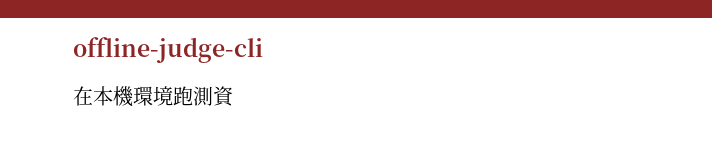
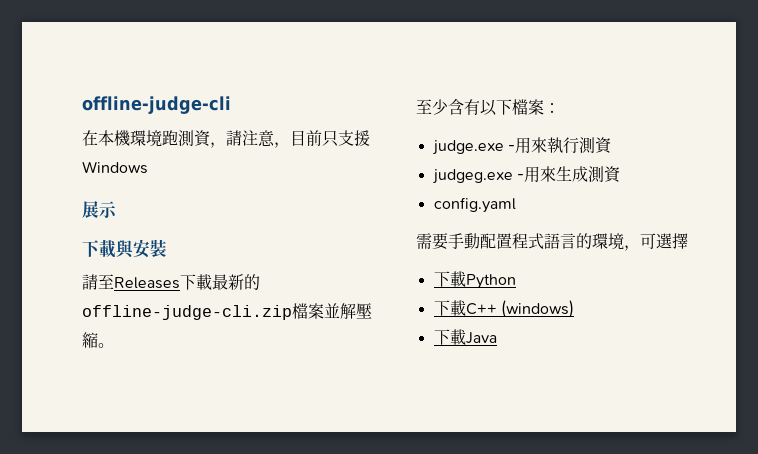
- 在本機環境跑測資
+ 在本機環境跑測資，請注意，目前只支援Windows
+ 展示
+ 下載與安裝
+ 請至Releases下載最新的offline-judge-cli.zip檔案並解壓縮。
+ 至少含有以下檔案：
+ judge.exe -用來執行測資
+ judgeg.exe -用來生成測資
+ config.yaml
+ 需要手動配置程式語言的環境，可選擇
+ 下載Python
+ 下載C++ (windows)
+ 下載Java

